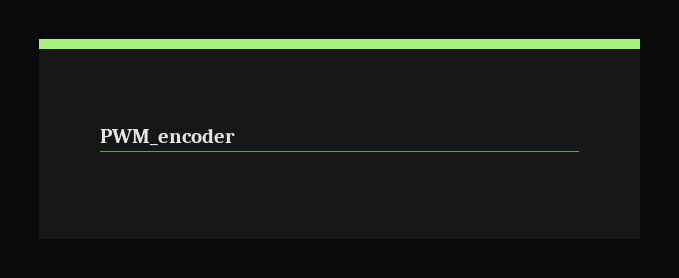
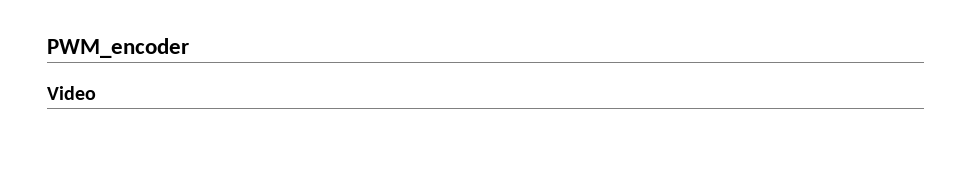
+ Video

